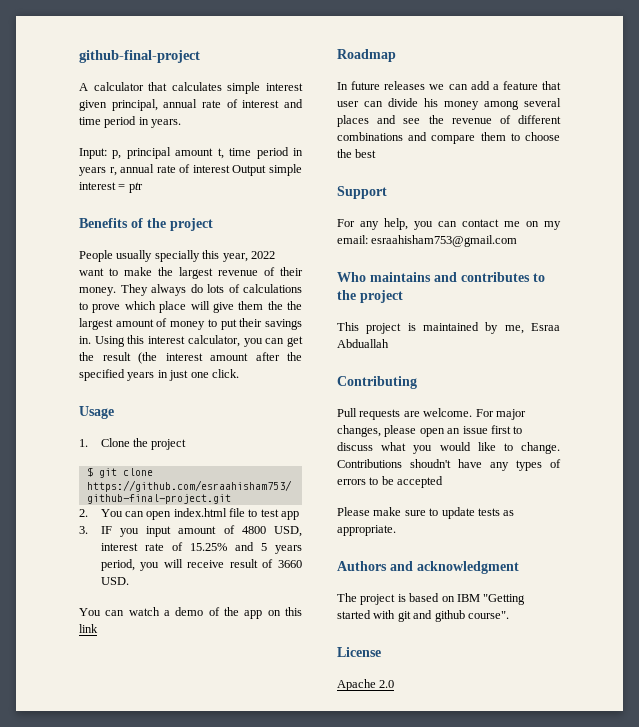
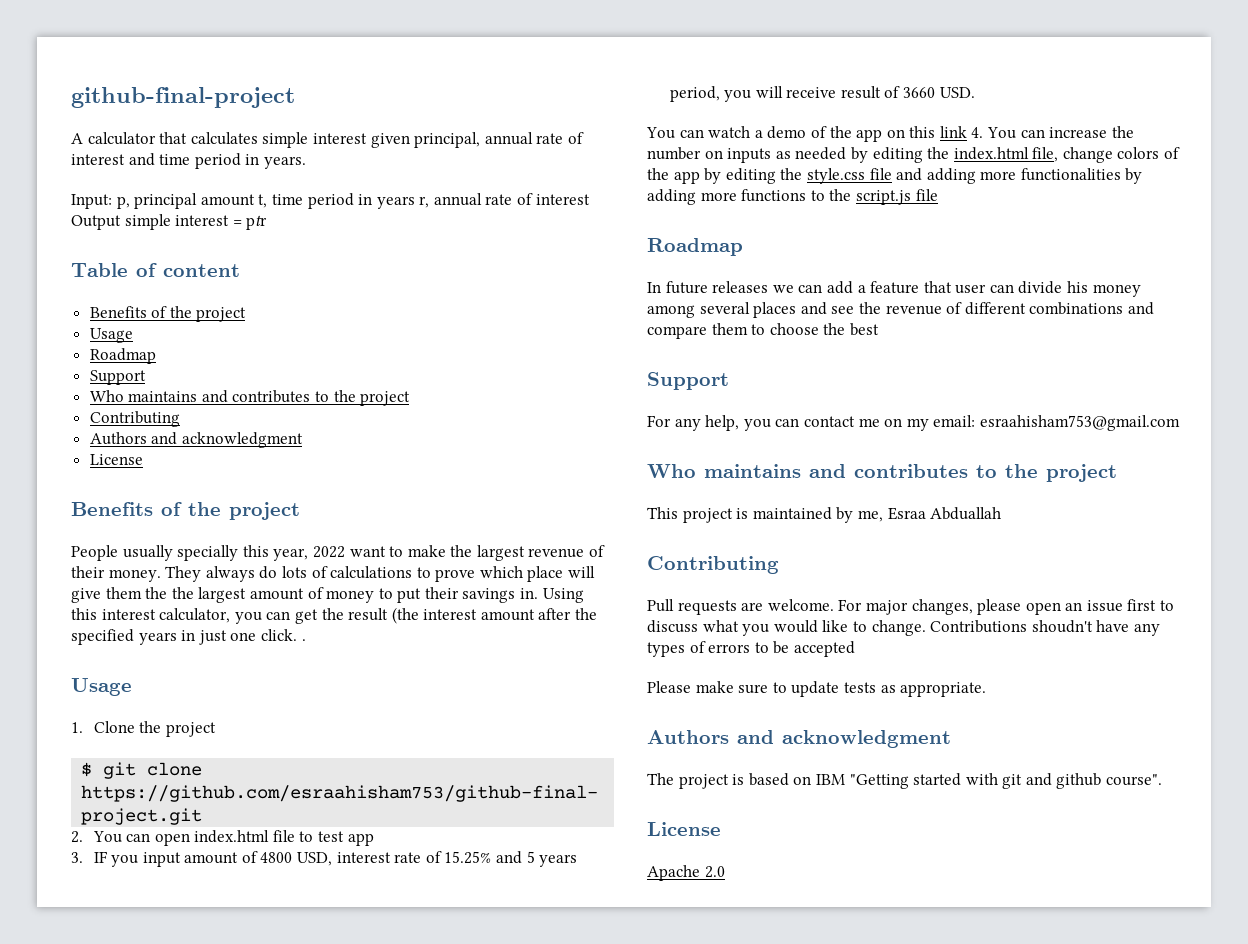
+ Table of content
+ Benefits of the project
+ Usage
+ Roadmap
+ Support
+ Who maintains and contributes to the project
+ Contributing
+ Authors and acknowledgment
+ License
- Using this interest calculator, you can get the result (the interest amount after the specified years in just one click.
+ Using this interest calculator, you can get the result (the interest amount after the specified years in just one click. .
- You can watch a demo of the app on this link
+ You can watch a demo of the app on this link 4. You can increase the number on inputs as needed by editing the index.html file, change colors of the app by editing the style.css file and adding more functionalities by adding more functions to the script.js file

